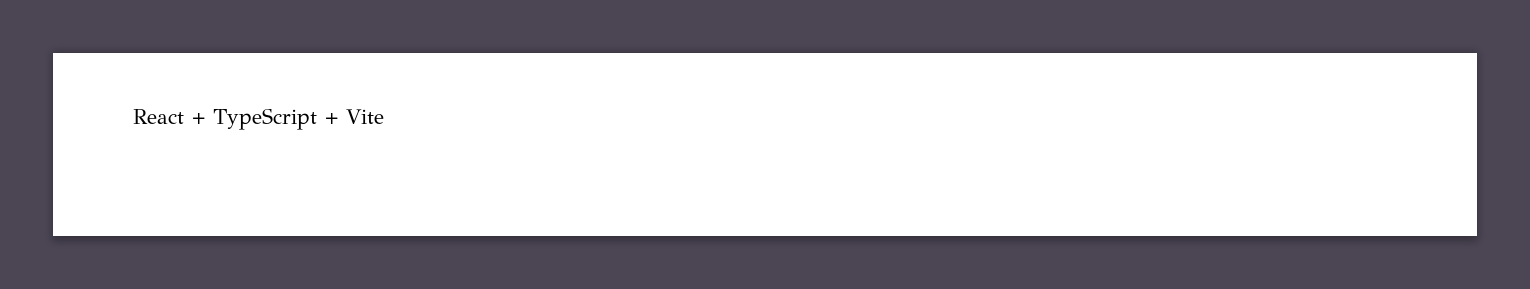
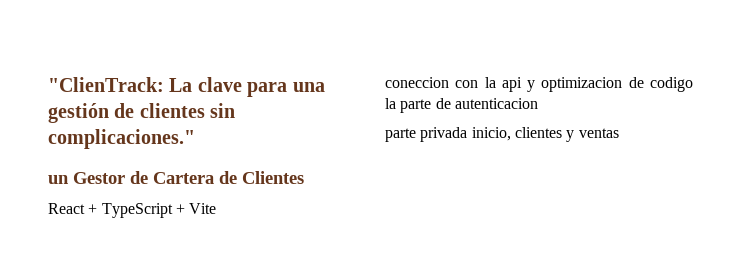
+ "ClienTrack: La clave para una gestión de clientes sin complicaciones."
+ un Gestor de Cartera de Clientes
+ coneccion con la api y optimizacion de codigo la parte de autenticacion
+ parte privada inicio, clientes y ventas

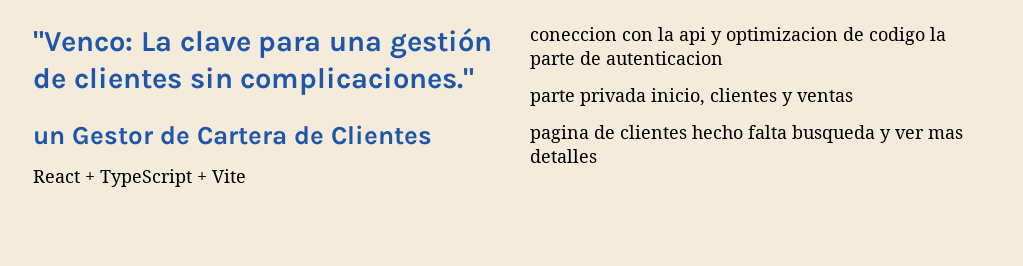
- "ClienTrack: La clave para una gestión de clientes sin complicaciones."
+ "Venco: La clave para una gestión de clientes sin complicaciones."
+ pagina de clientes hecho falta busqueda y ver mas detalles

